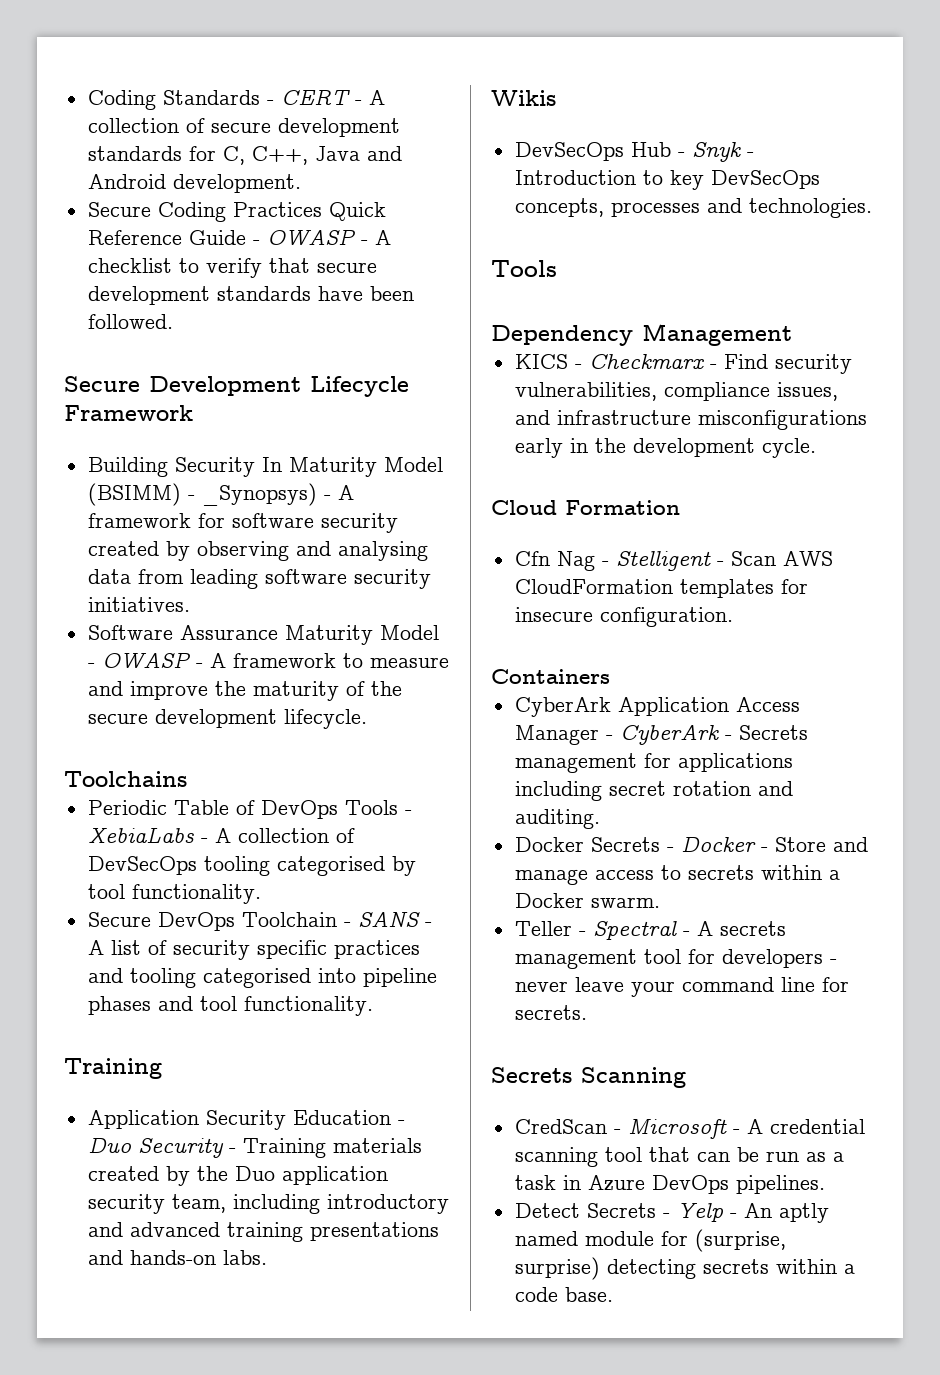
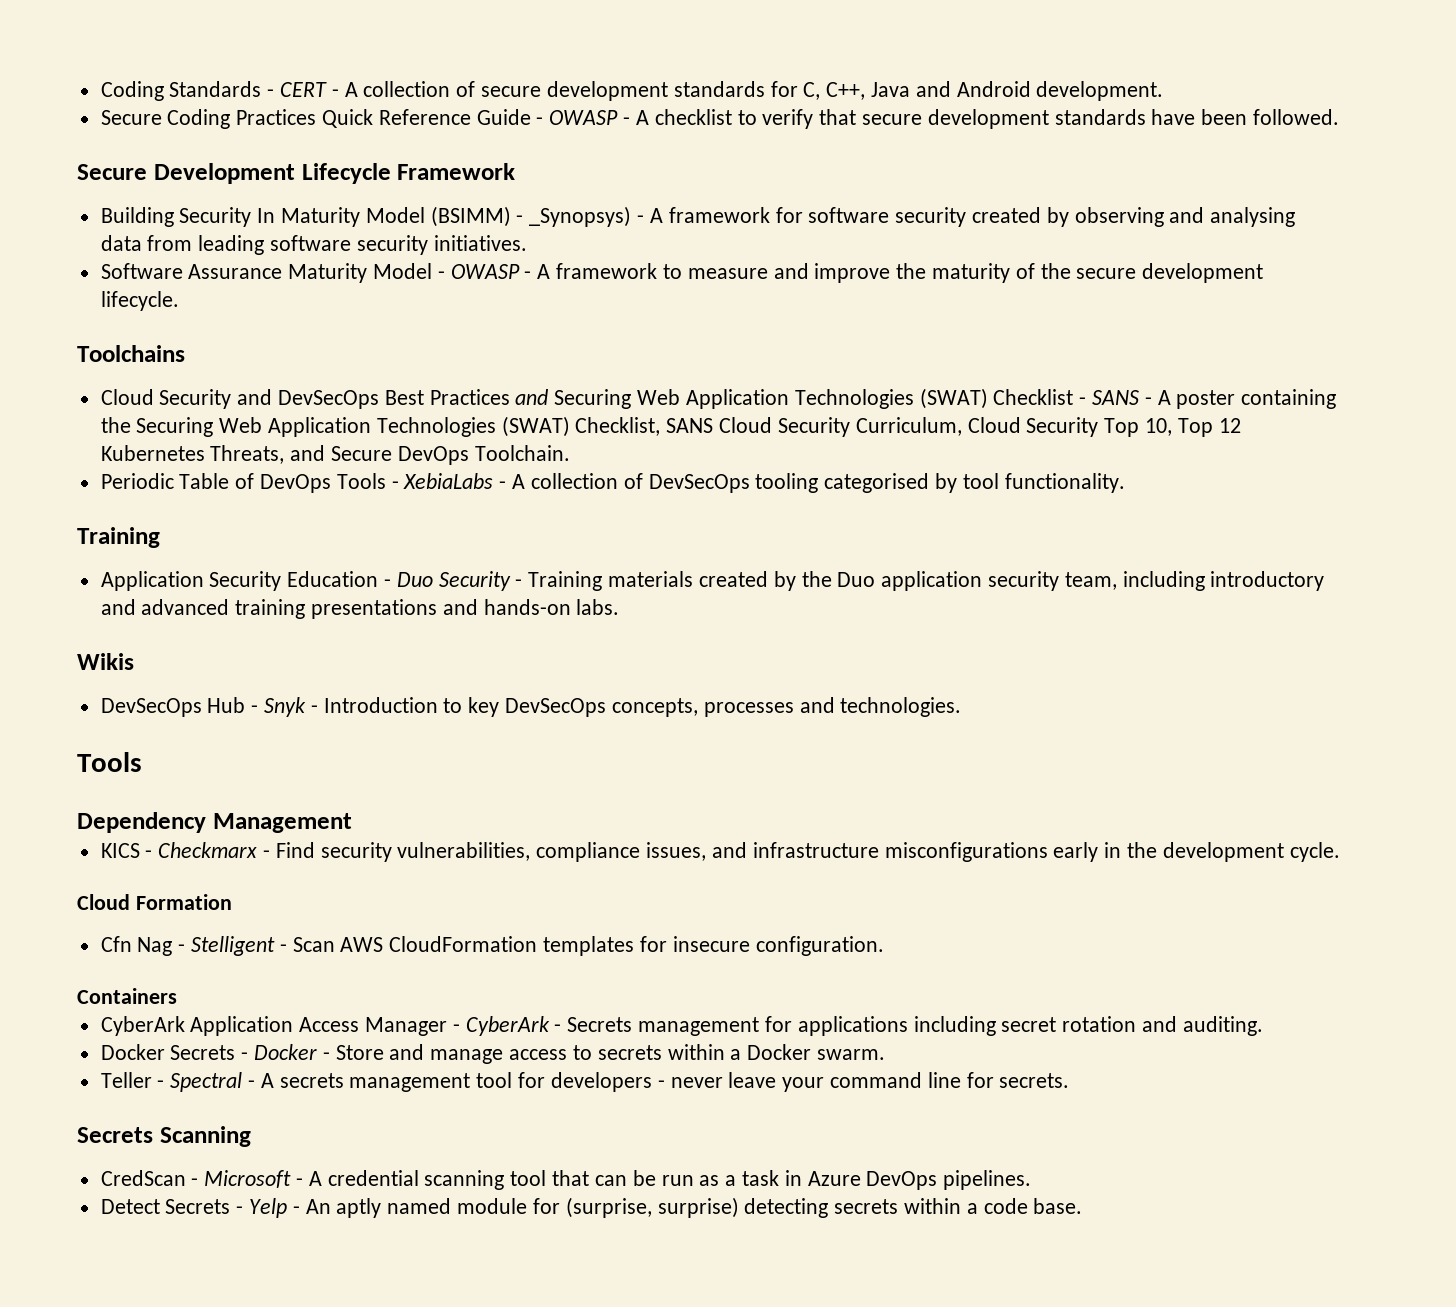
+ Cloud Security and DevSecOps Best Practices and Securing Web Application Technologies (SWAT) Checklist - SANS - A poster containing the Securing Web Application Technologies (SWAT) Checklist, SANS Cloud Security Curriculum, Cloud Security Top 10, Top 12 Kubernetes Threats, and Secure DevOps Toolchain.
- Secure DevOps Toolchain - SANS - A list of security specific practices and tooling categorised into pipeline phases and tool functionality.

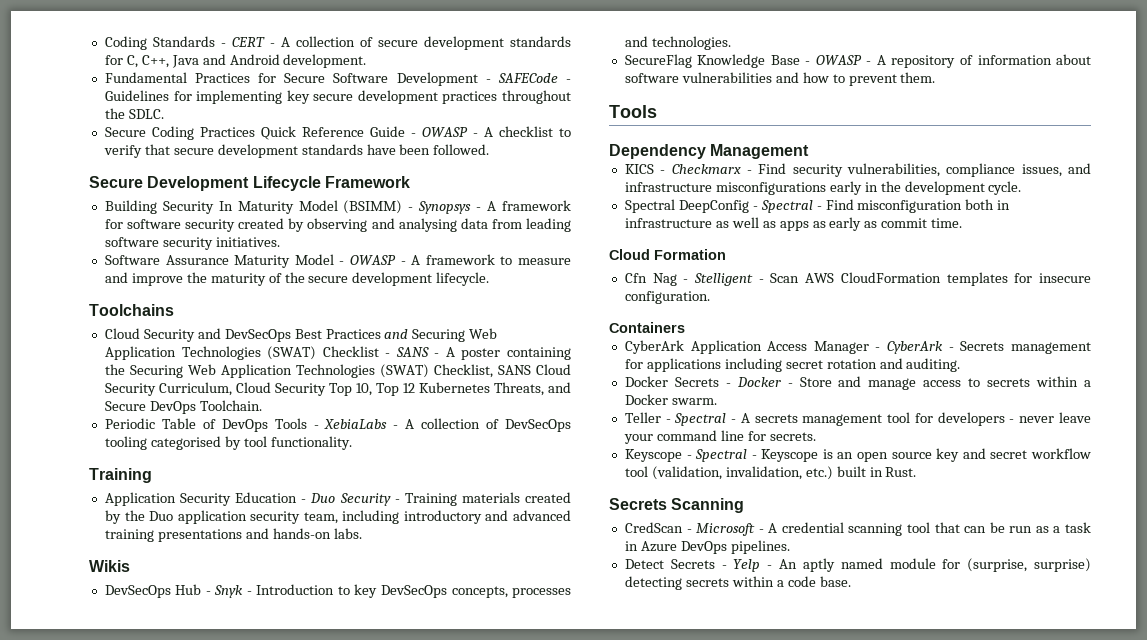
+ Fundamental Practices for Secure Software Development - SAFECode - Guidelines for implementing key secure development practices throughout the SDLC.
- Building Security In Maturity Model (BSIMM) - _Synopsys) - A framework for software security created by observing and analysing data from leading software security initiatives.
+ Building Security In Maturity Model (BSIMM) - Synopsys - A framework for software security created by observing and analysing data from leading software security initiatives.
+ SecureFlag Knowledge Base - OWASP - A repository of information about software vulnerabilities and how to prevent them.
+ Spectral DeepConfig - Spectral - Find misconfiguration both in infrastructure as well as apps as early as commit time.
+ Keyscope - Spectral - Keyscope is an open source key and secret workflow tool (validation, invalidation, etc.) built in Rust.

